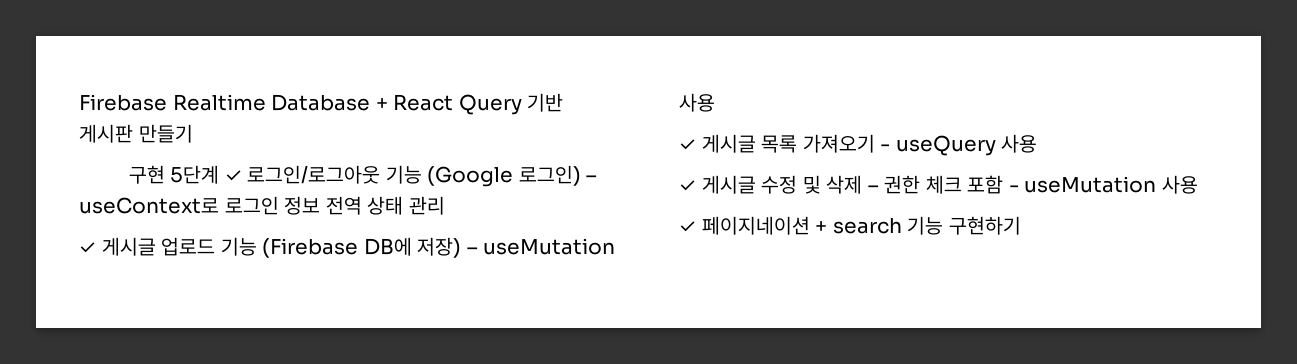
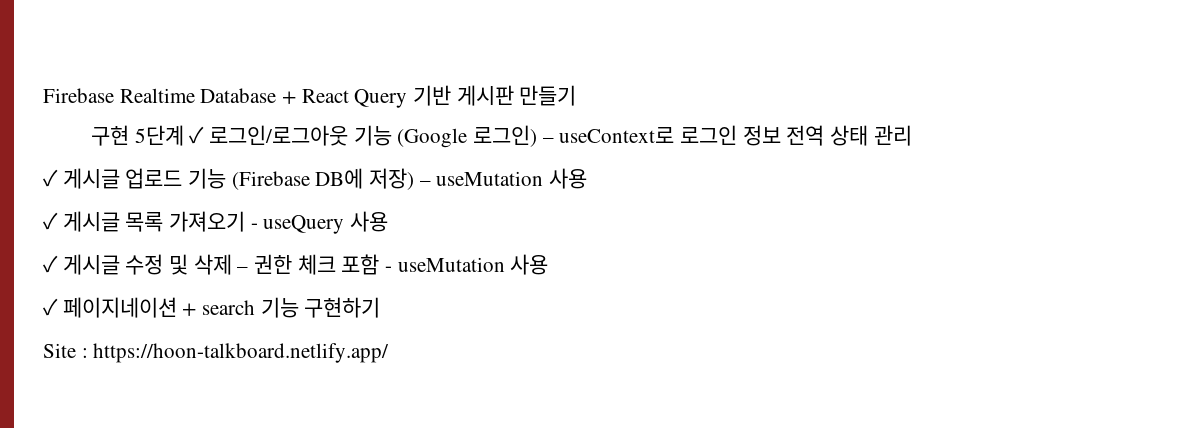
+ Site : https://hoon-talkboard.netlify.app/

